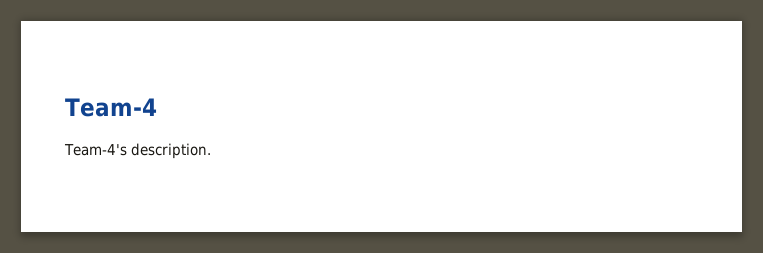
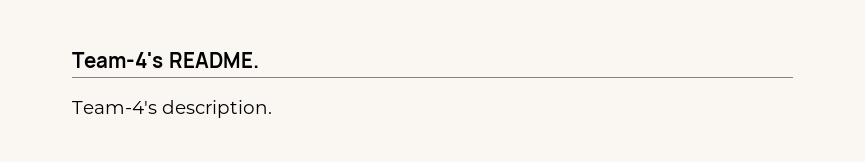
- Team-4
+ Team-4's README.

